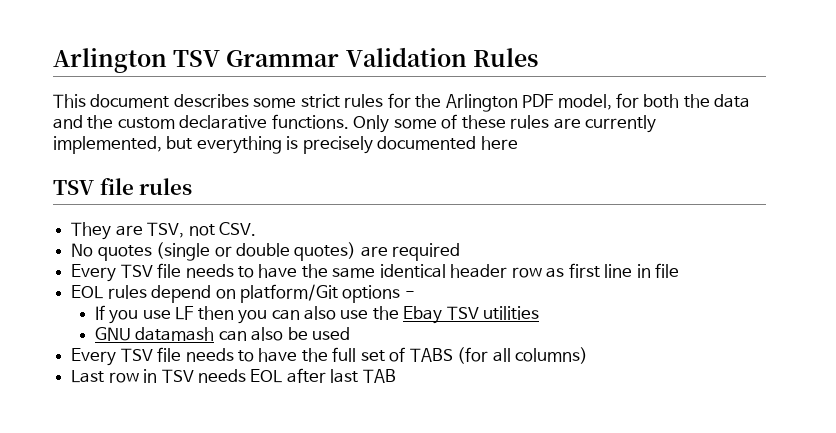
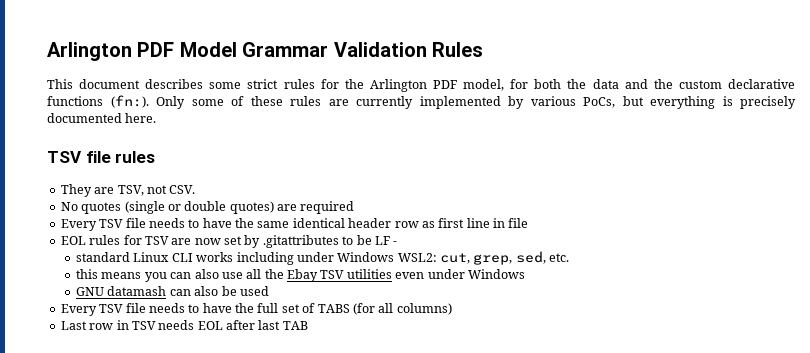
- Arlington TSV Grammar Validation Rules
+ Arlington PDF Model Grammar Validation Rules
- This document describes some strict rules for the Arlington PDF model, for both the data and the custom declarative functions.
+ This document describes some strict rules for the Arlington PDF model, for both the data and the custom declarative functions (fn:).
- Only some of these rules are currently implemented, but everything is precisely documented here
+ Only some of these rules are currently implemented by various PoCs, but everything is precisely documented here.
- EOL rules depend on platform/Git options -
- If you use LF then you can also use the Ebay TSV utilities
+ EOL rules for TSV are now set by .gitattributes to be LF -
+ standard Linux CLI works including under Windows WSL2: cut, grep, sed, etc.
+ this means you can also use all the Ebay TSV utilities even under Windows

